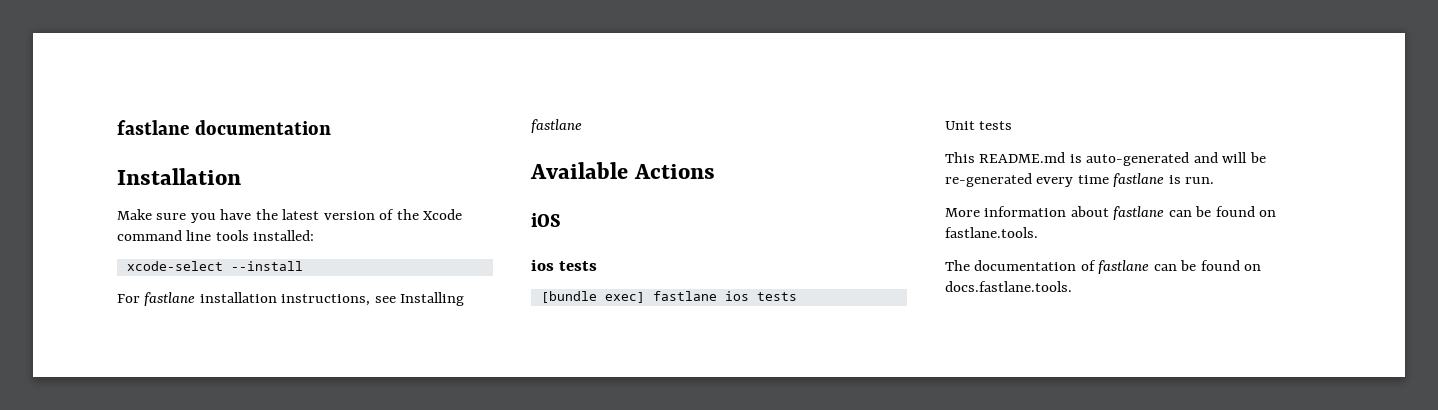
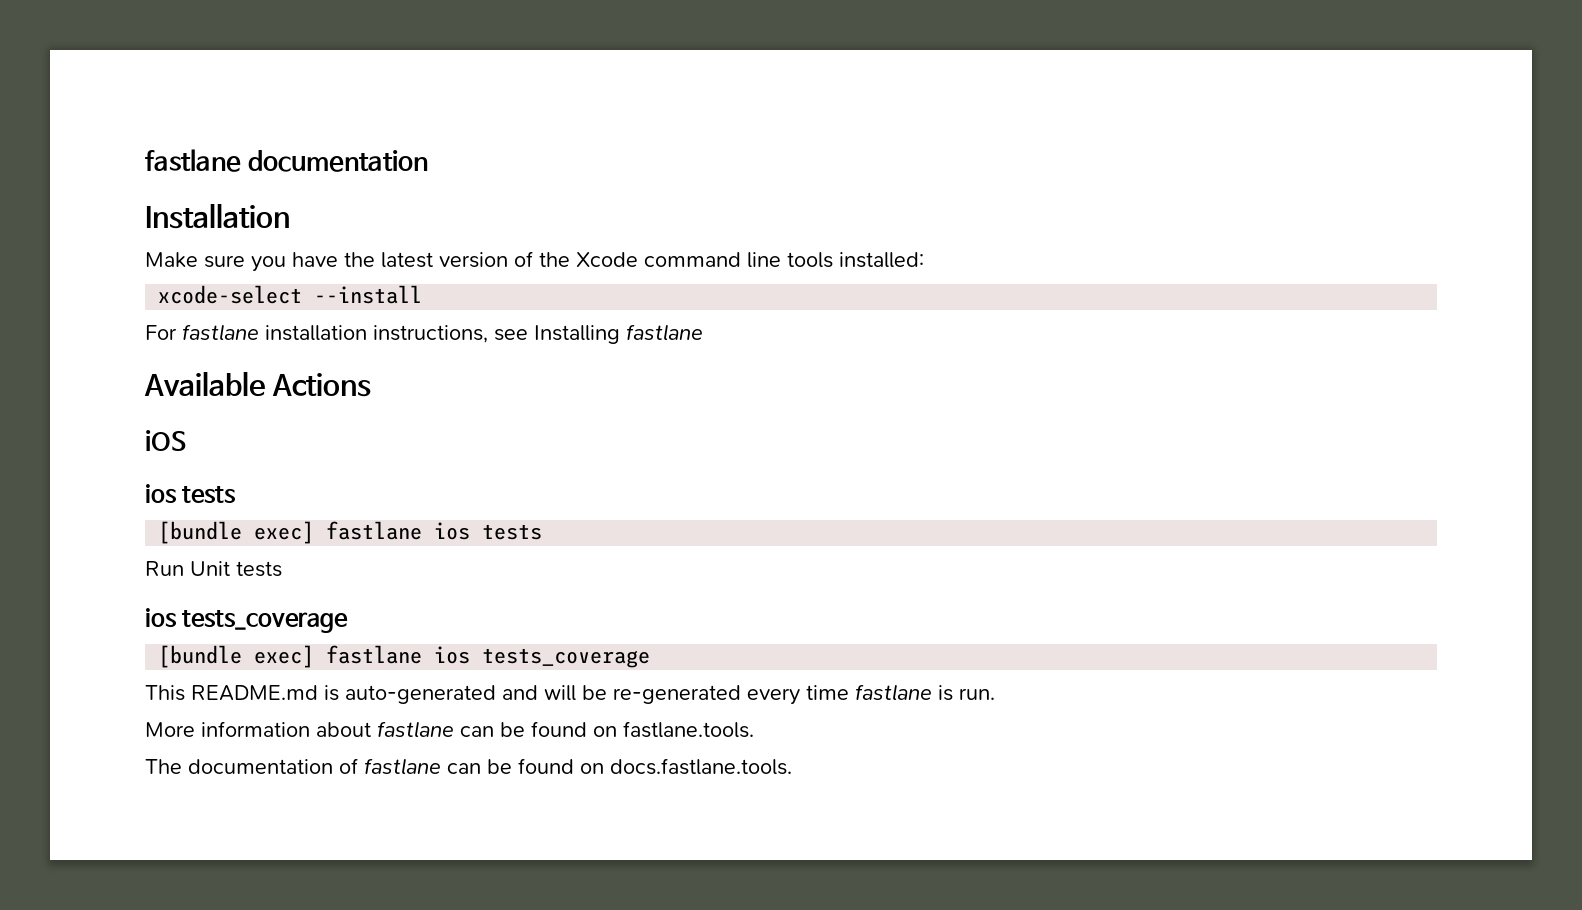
- Unit tests
+ Run Unit tests
+ ios tests_coverage
+ [bundle exec] fastlane ios tests_coverage

